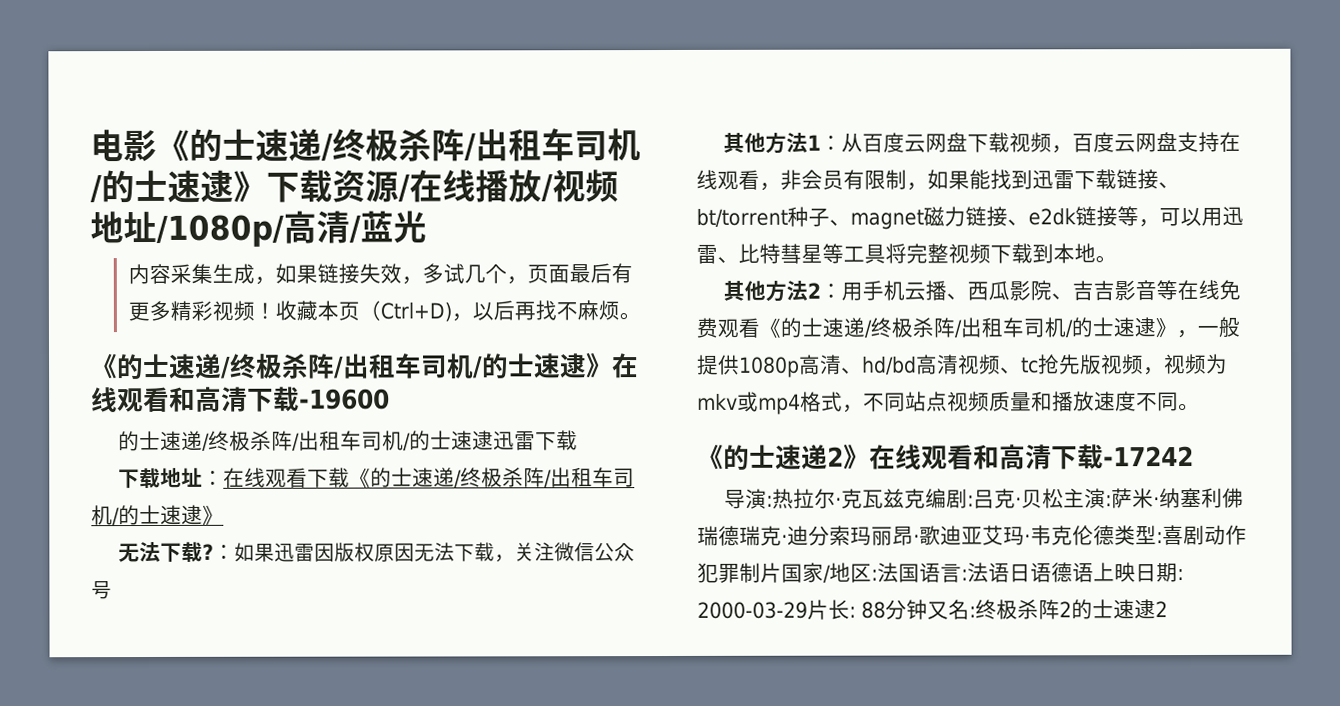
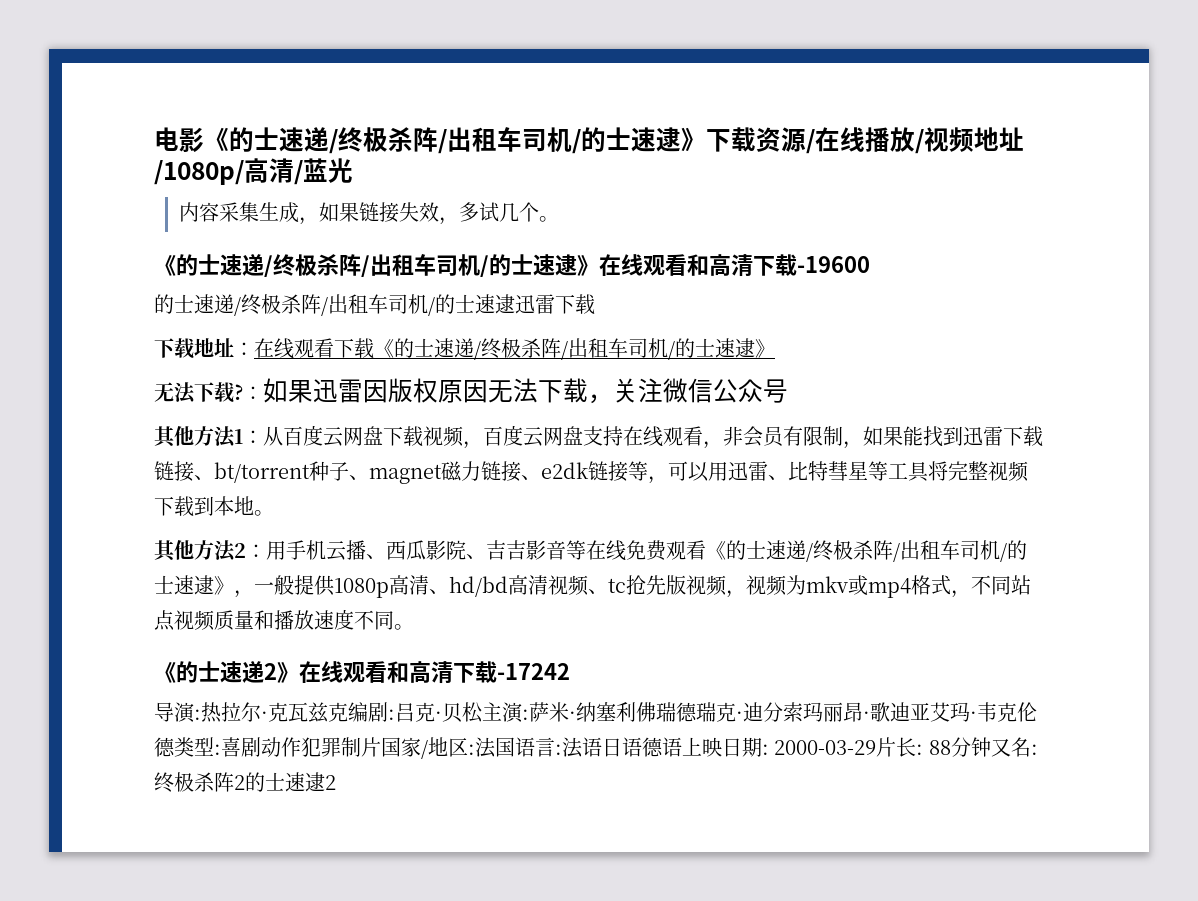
- 内容采集生成，如果链接失效，多试几个，页面最后有更多精彩视频！收藏本页（Ctrl+D)，以后再找不麻烦。
+ 内容采集生成，如果链接失效，多试几个。

